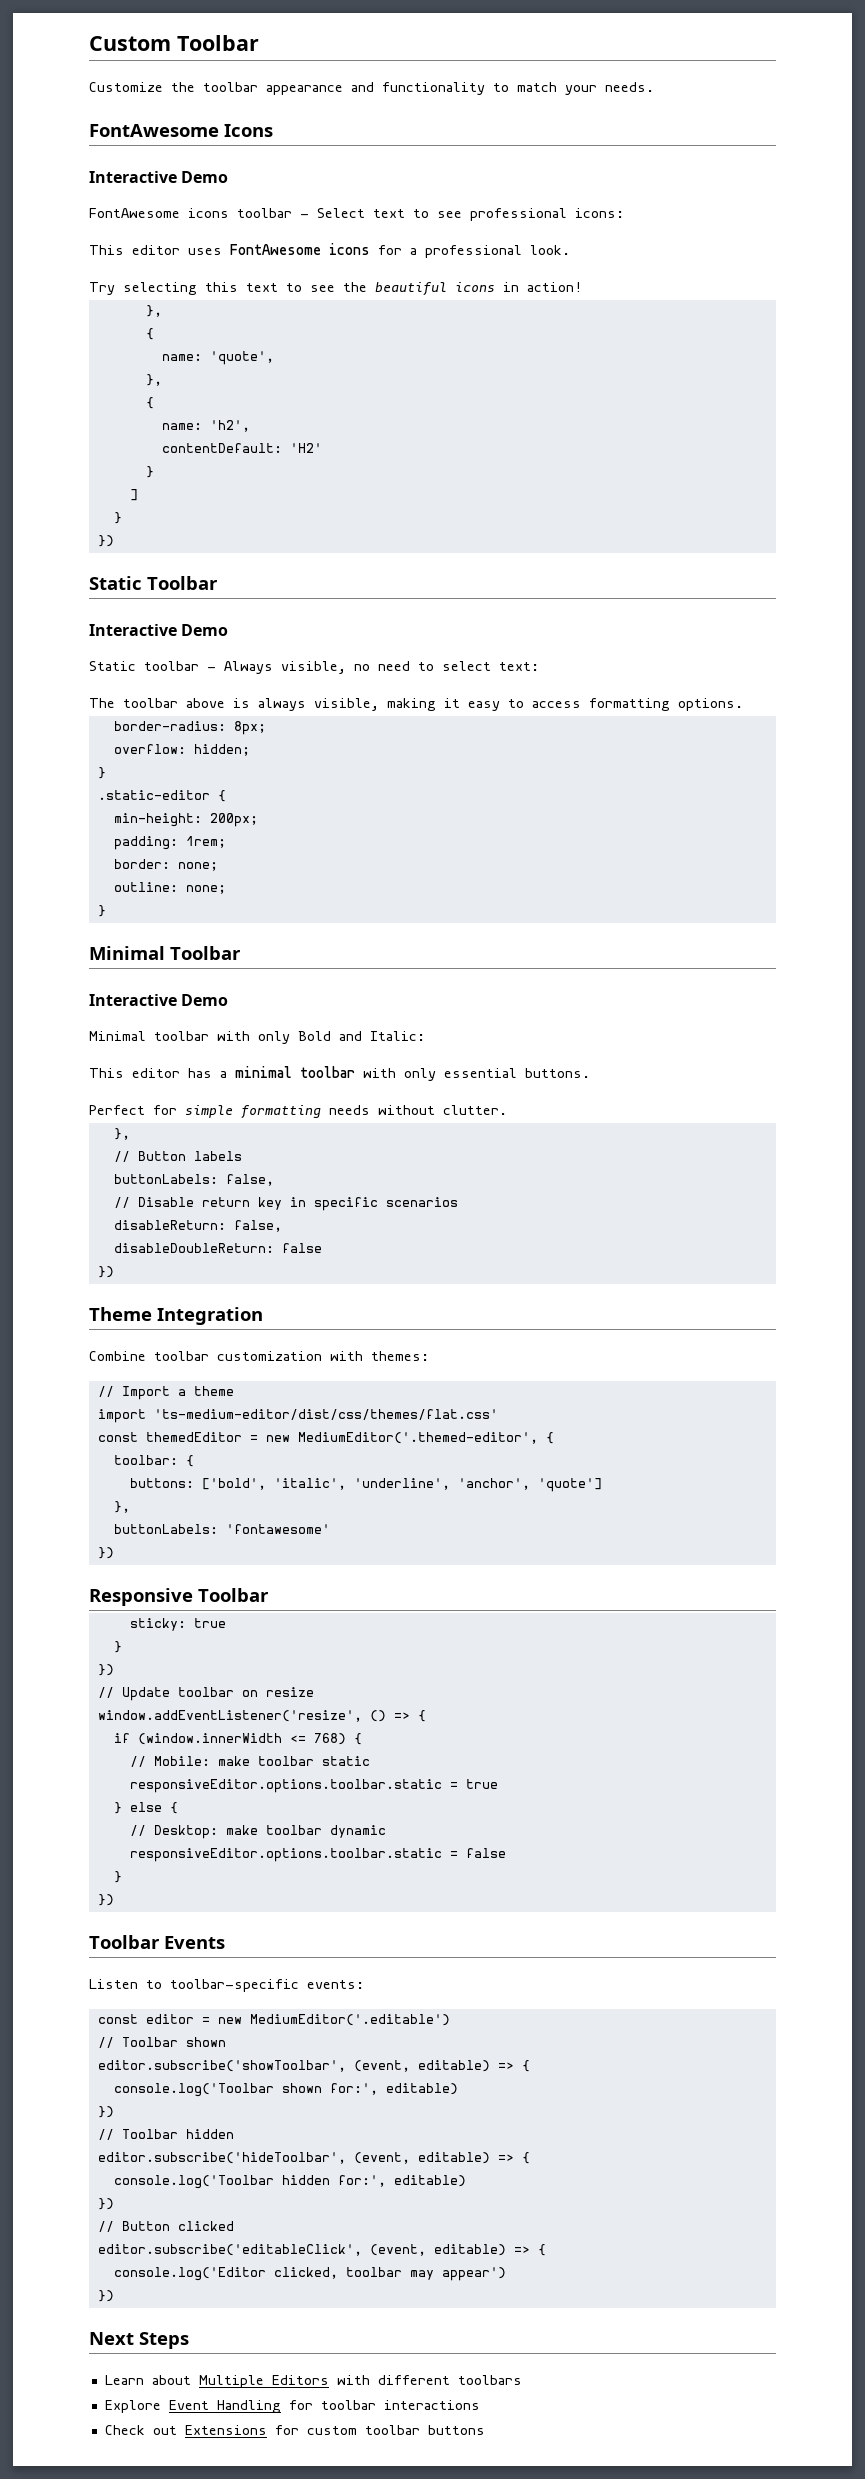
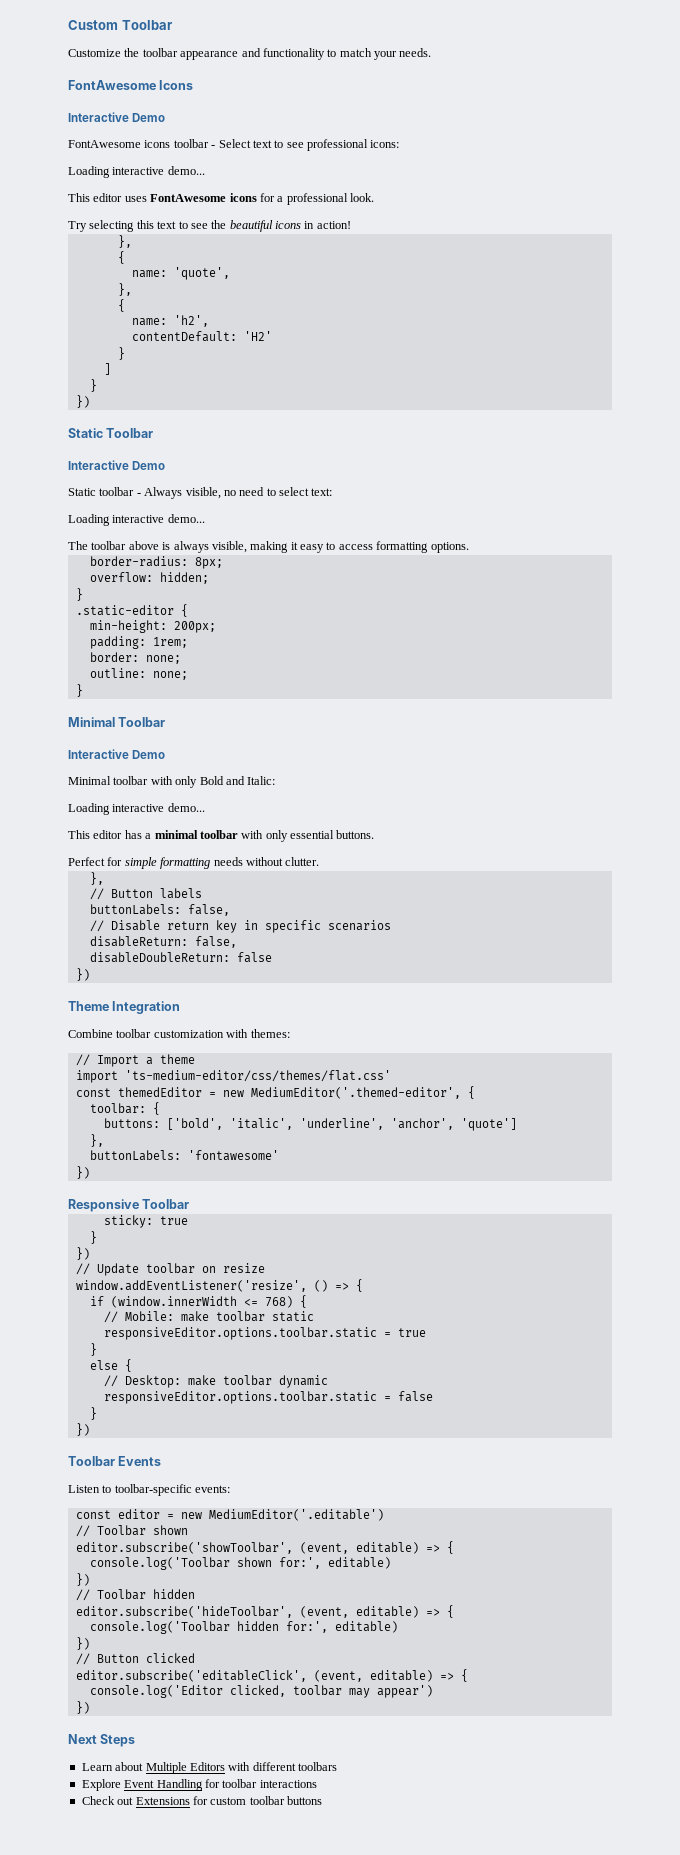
  FontAwesome icons toolbar - Select text to see professional icons:
+ Loading interactive demo...
  Static toolbar - Always visible, no need to select text:
+ Loading interactive demo...
  Minimal toolbar with only Bold and Italic:
+ Loading interactive demo...
- import 'ts-medium-editor/dist/css/themes/flat.css'
+ import 'ts-medium-editor/css/themes/flat.css'
  responsiveEditor.options.toolbar.static = true
- } else {
+ }
+ else {

